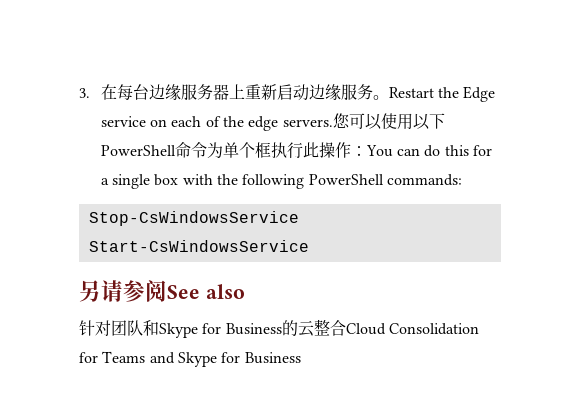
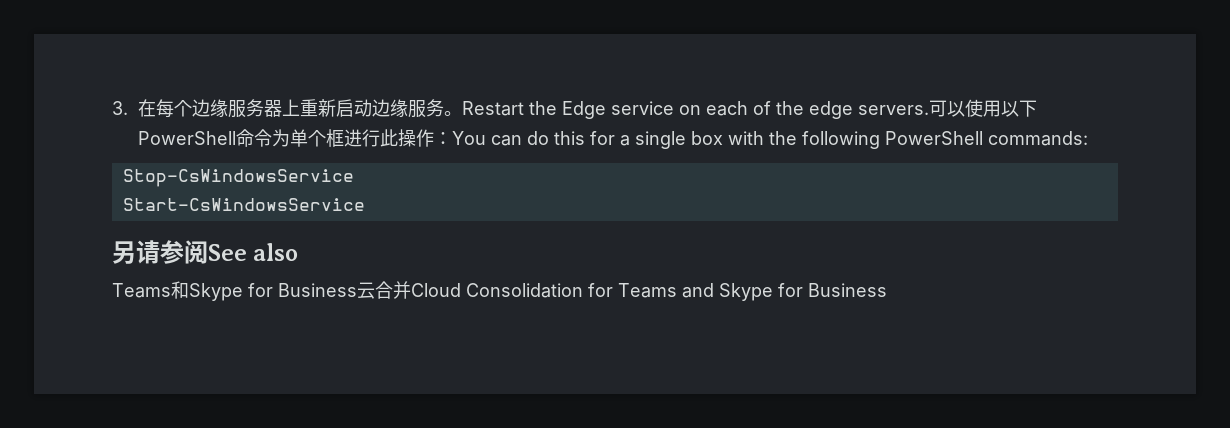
- 3.在每台边缘服务器上重新启动边缘服务。
+ 3.在每个边缘服务器上重新启动边缘服务。
- 您可以使用以下PowerShell命令为单个框执行此操作：You can do this for a single box with the following PowerShell commands:
+ 可以使用以下PowerShell命令为单个框进行此操作：You can do this for a single box with the following PowerShell commands:
- 针对团队和Skype for Business的云整合Cloud Consolidation for Teams and Skype for Business
+ Teams和Skype for Business云合并Cloud Consolidation for Teams and Skype for Business

